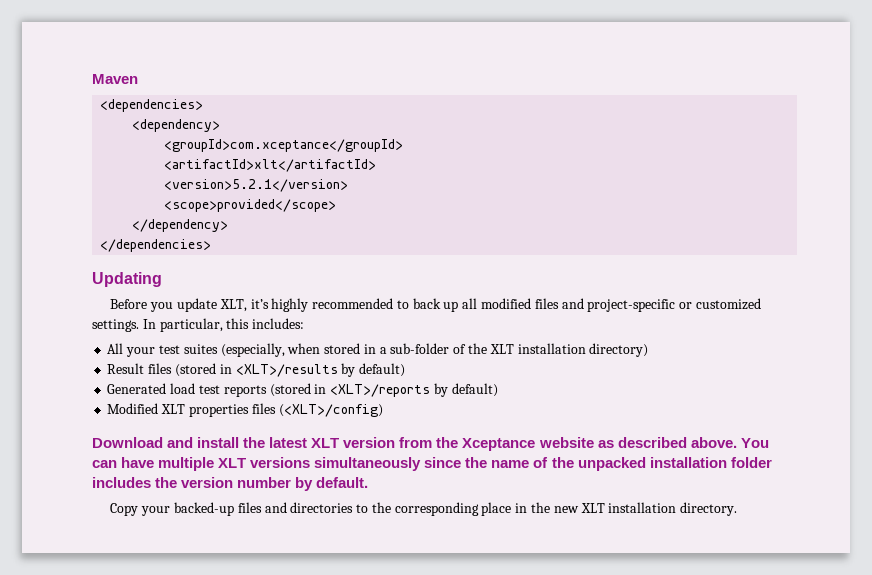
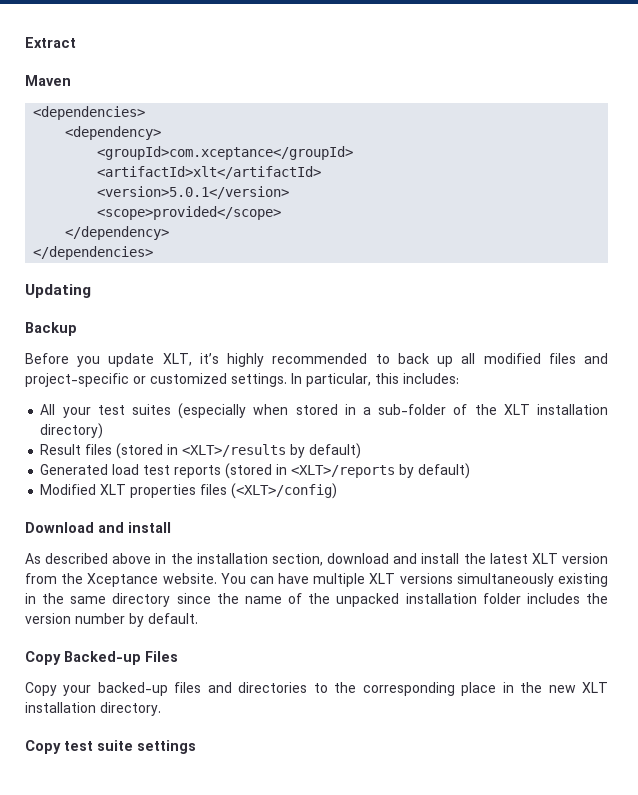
+ Extract
- <version>5.2.1</version>
+ <version>5.0.1</version>
+ Backup
- All your test suites (especially, when stored in a sub-folder of the XLT installation directory)
+ All your test suites (especially when stored in a sub-folder of the XLT installation directory)
- Download and install the latest XLT version from the Xceptance website as described above.
+ Download and install
+ As described above in the installation section, download and install the latest XLT version from the Xceptance website.
- You can have multiple XLT versions simultaneously since the name of the unpacked installation folder includes the version number by default.
+ You can have multiple XLT versions simultaneously existing in the same directory since the name of the unpacked installation folder includes the version number by default.
+ Copy Backed-up Files
+ Copy test suite settings

